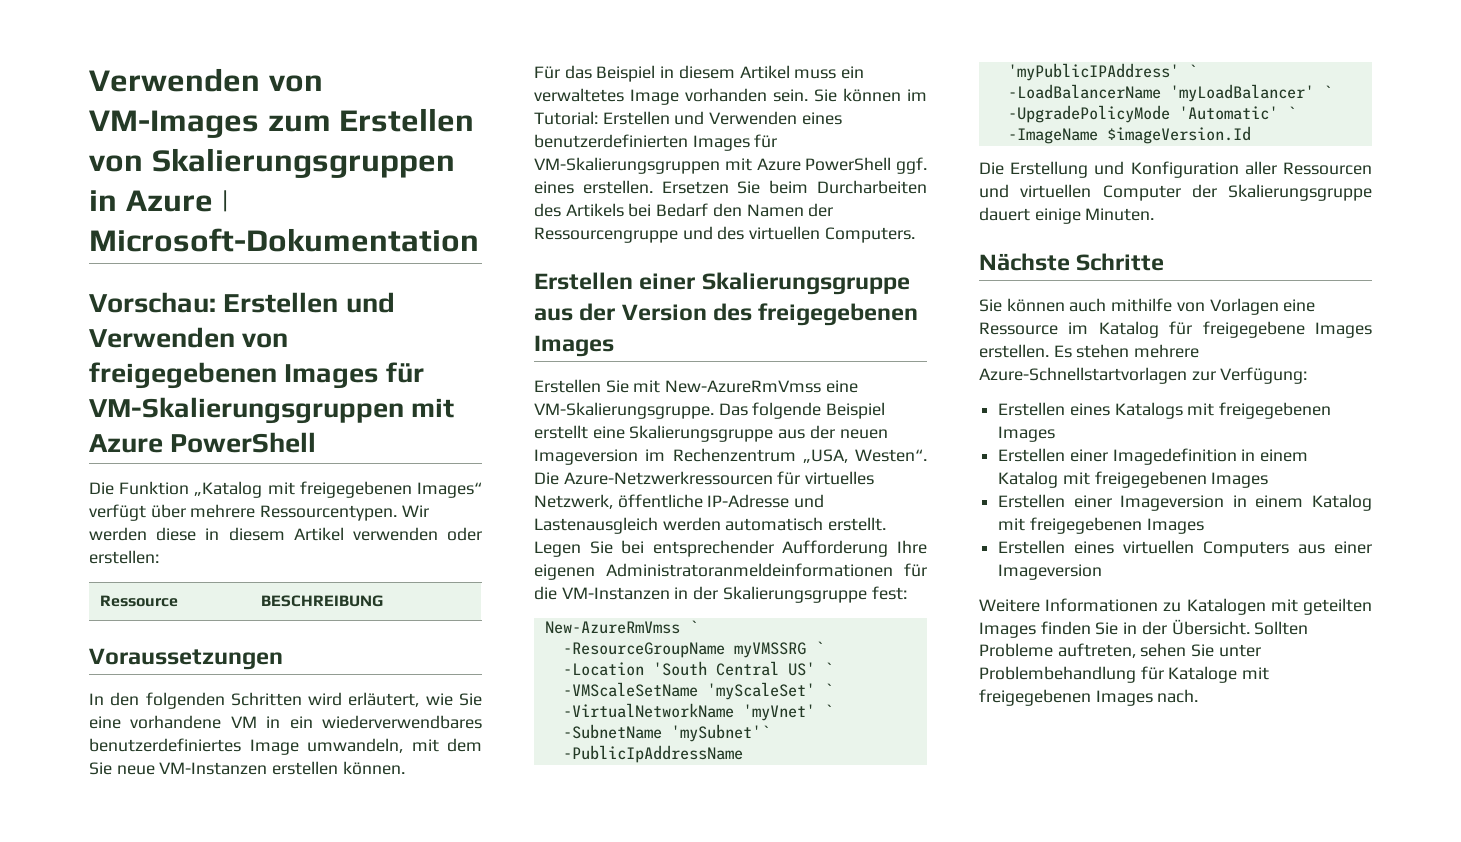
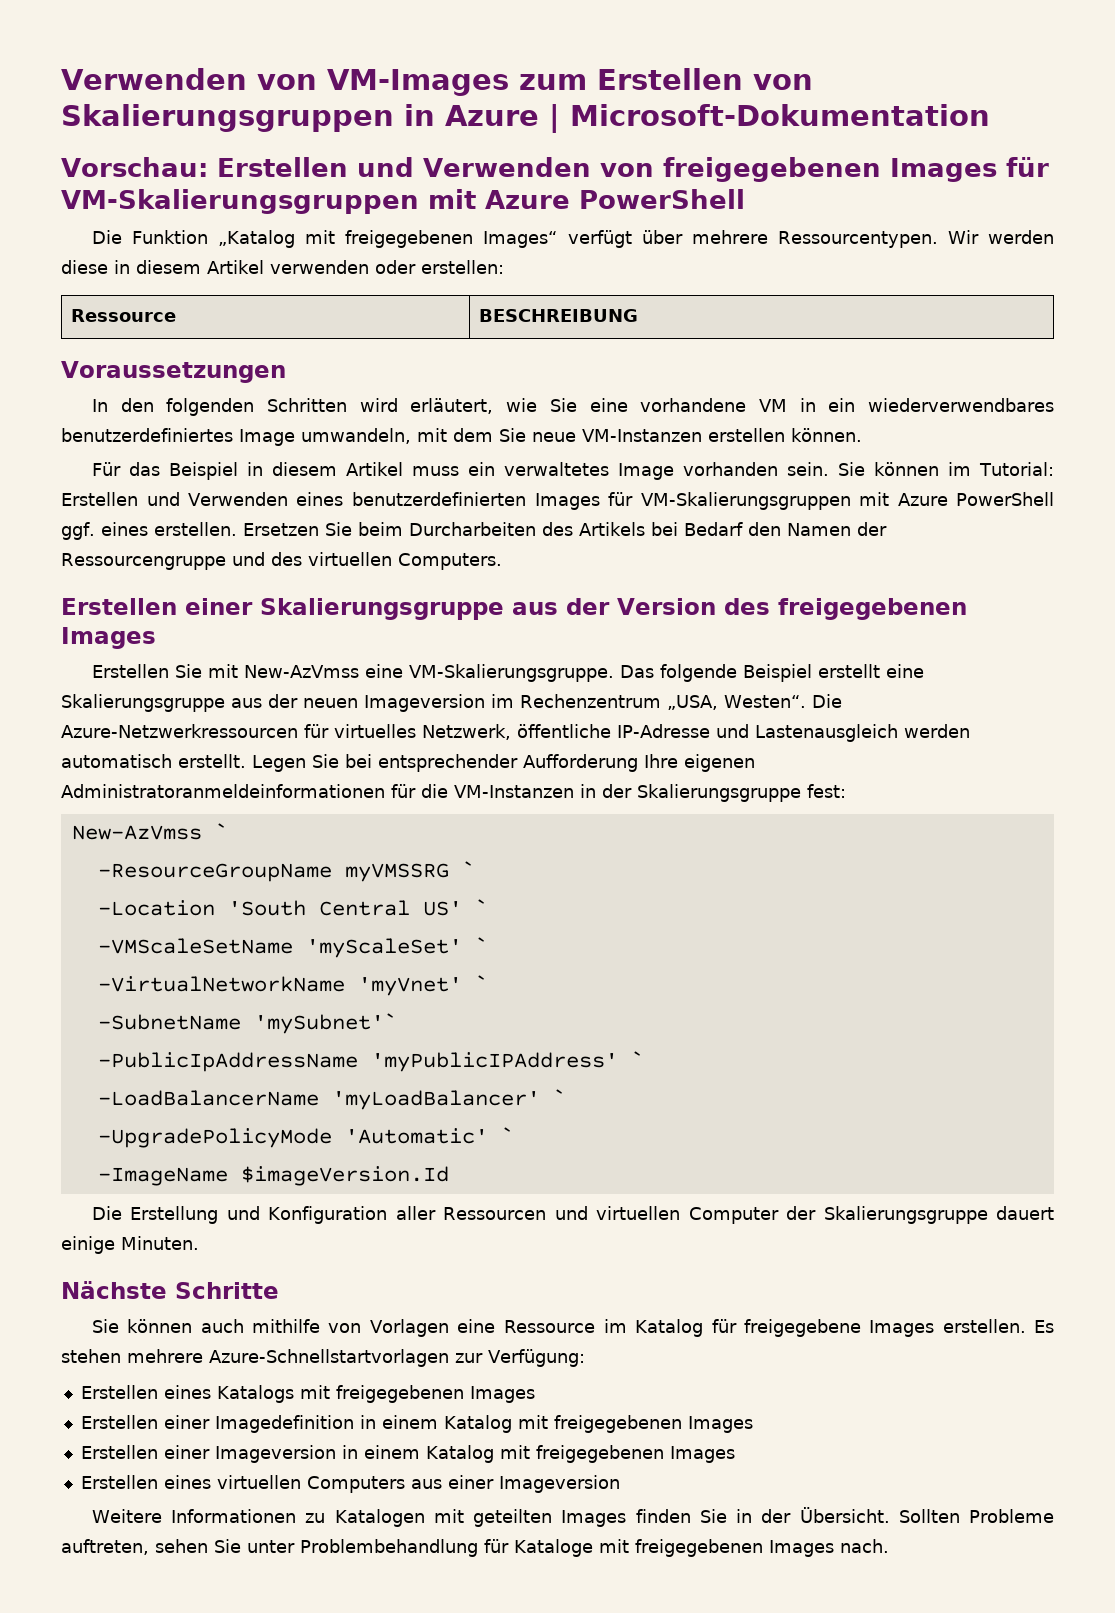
- Erstellen Sie mit New-AzureRmVmss eine VM-Skalierungsgruppe.
+ Erstellen Sie mit New-AzVmss eine VM-Skalierungsgruppe.
- New-AzureRmVmss `
+ New-AzVmss `

